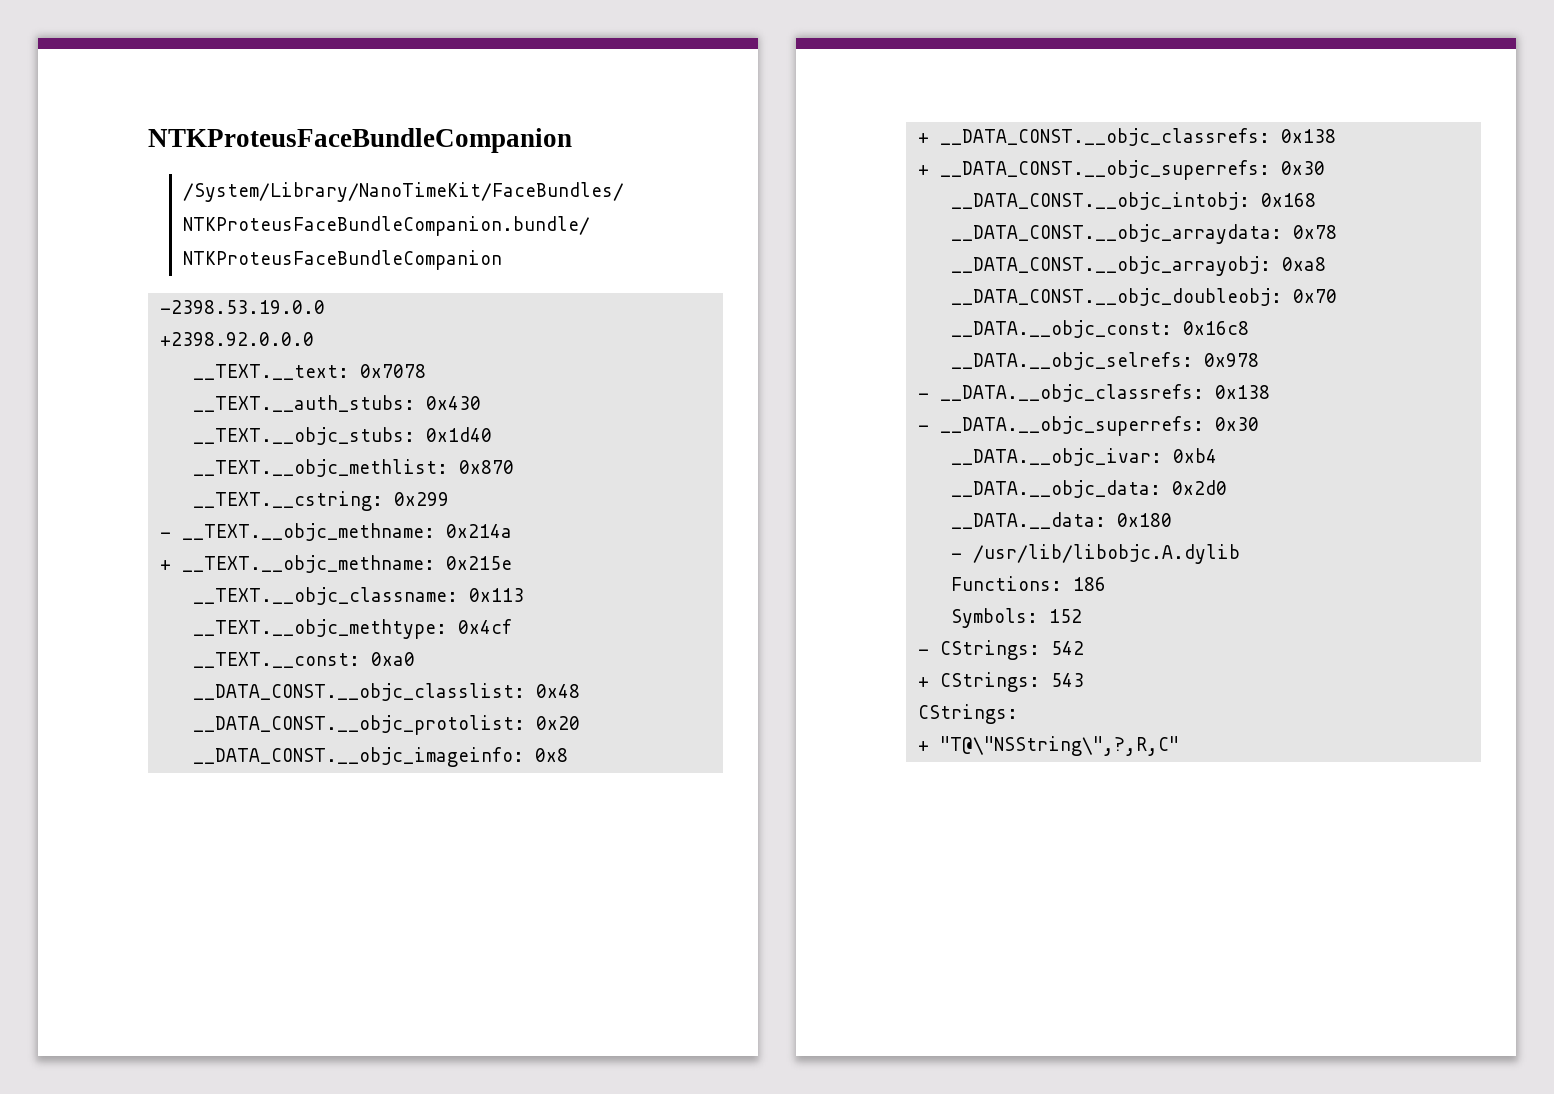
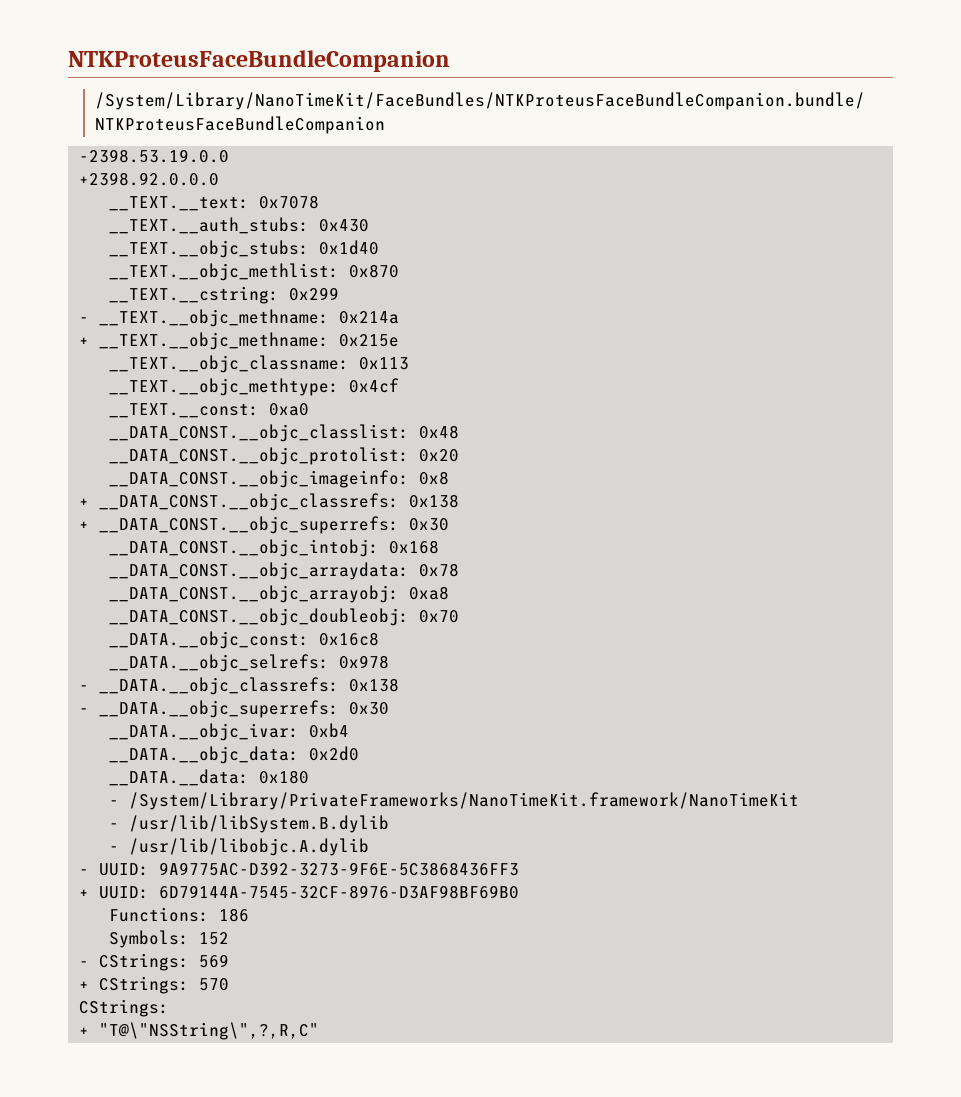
+ - /System/Library/PrivateFrameworks/NanoTimeKit.framework/NanoTimeKit
+ - /usr/lib/libSystem.B.dylib
  - /usr/lib/libobjc.A.dylib
+ - UUID: 9A9775AC-D392-3273-9F6E-5C3868436FF3
+ + UUID: 6D79144A-7545-32CF-8976-D3AF98BF69B0
- - CStrings: 542
+ - CStrings: 569
- + CStrings: 543
+ + CStrings: 570

